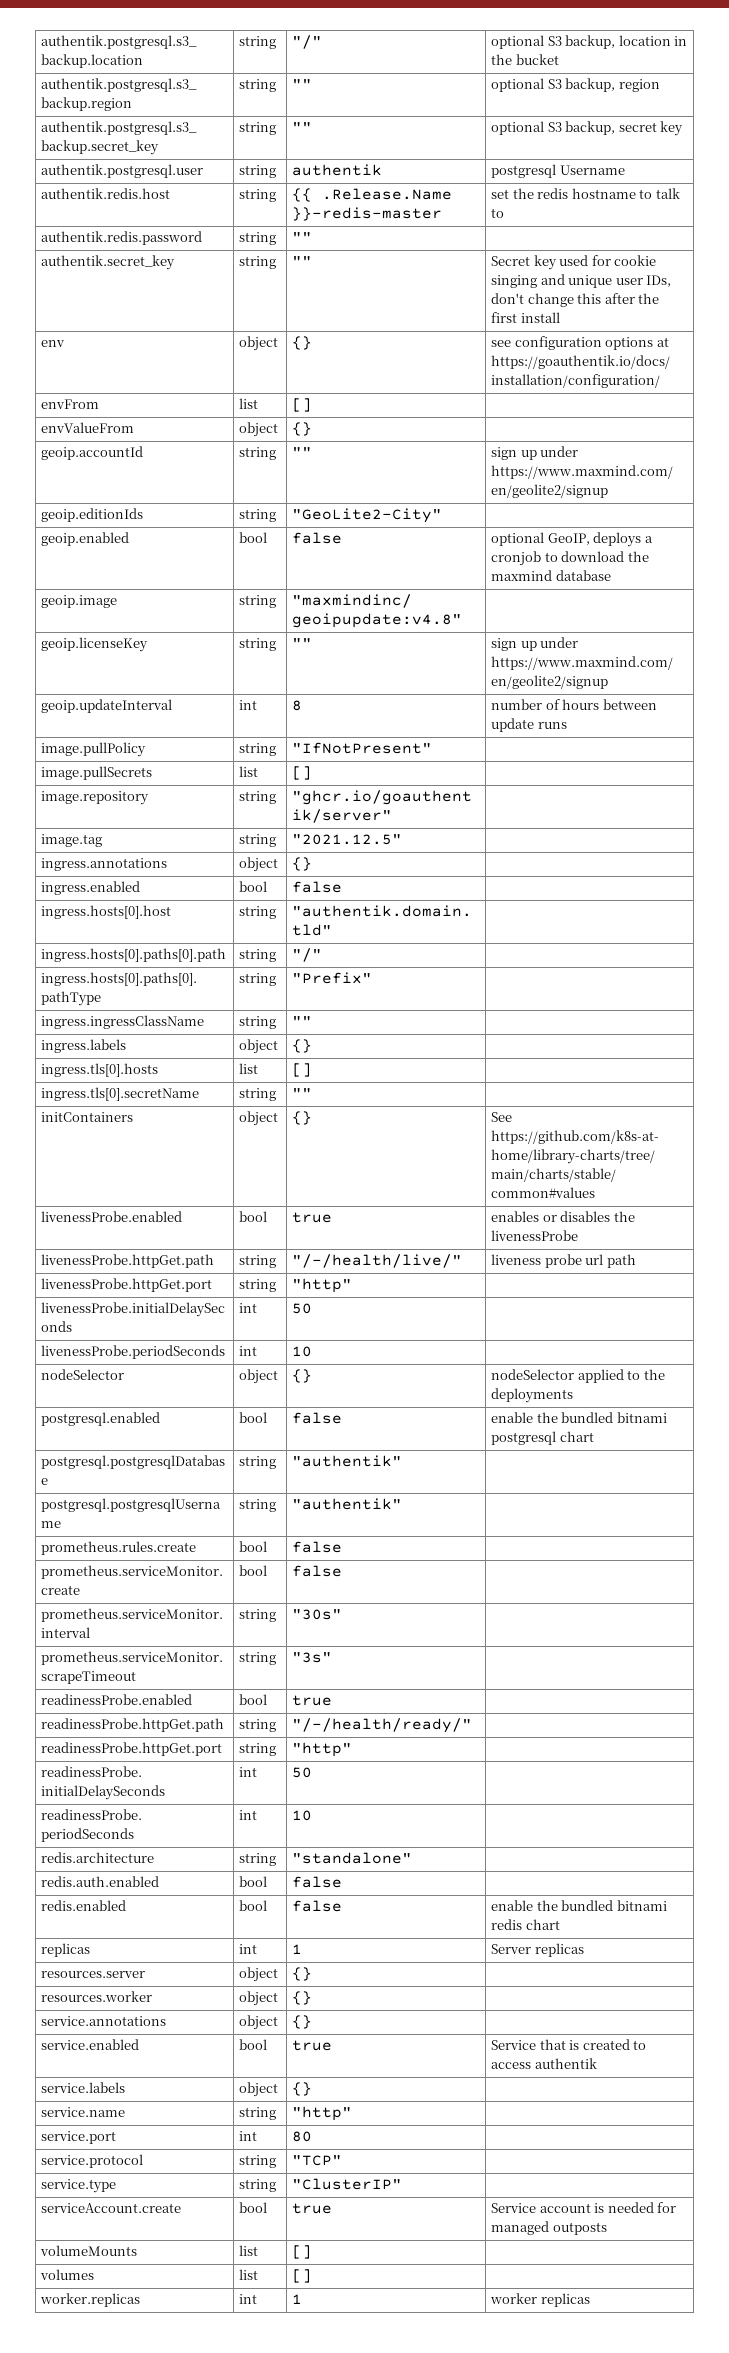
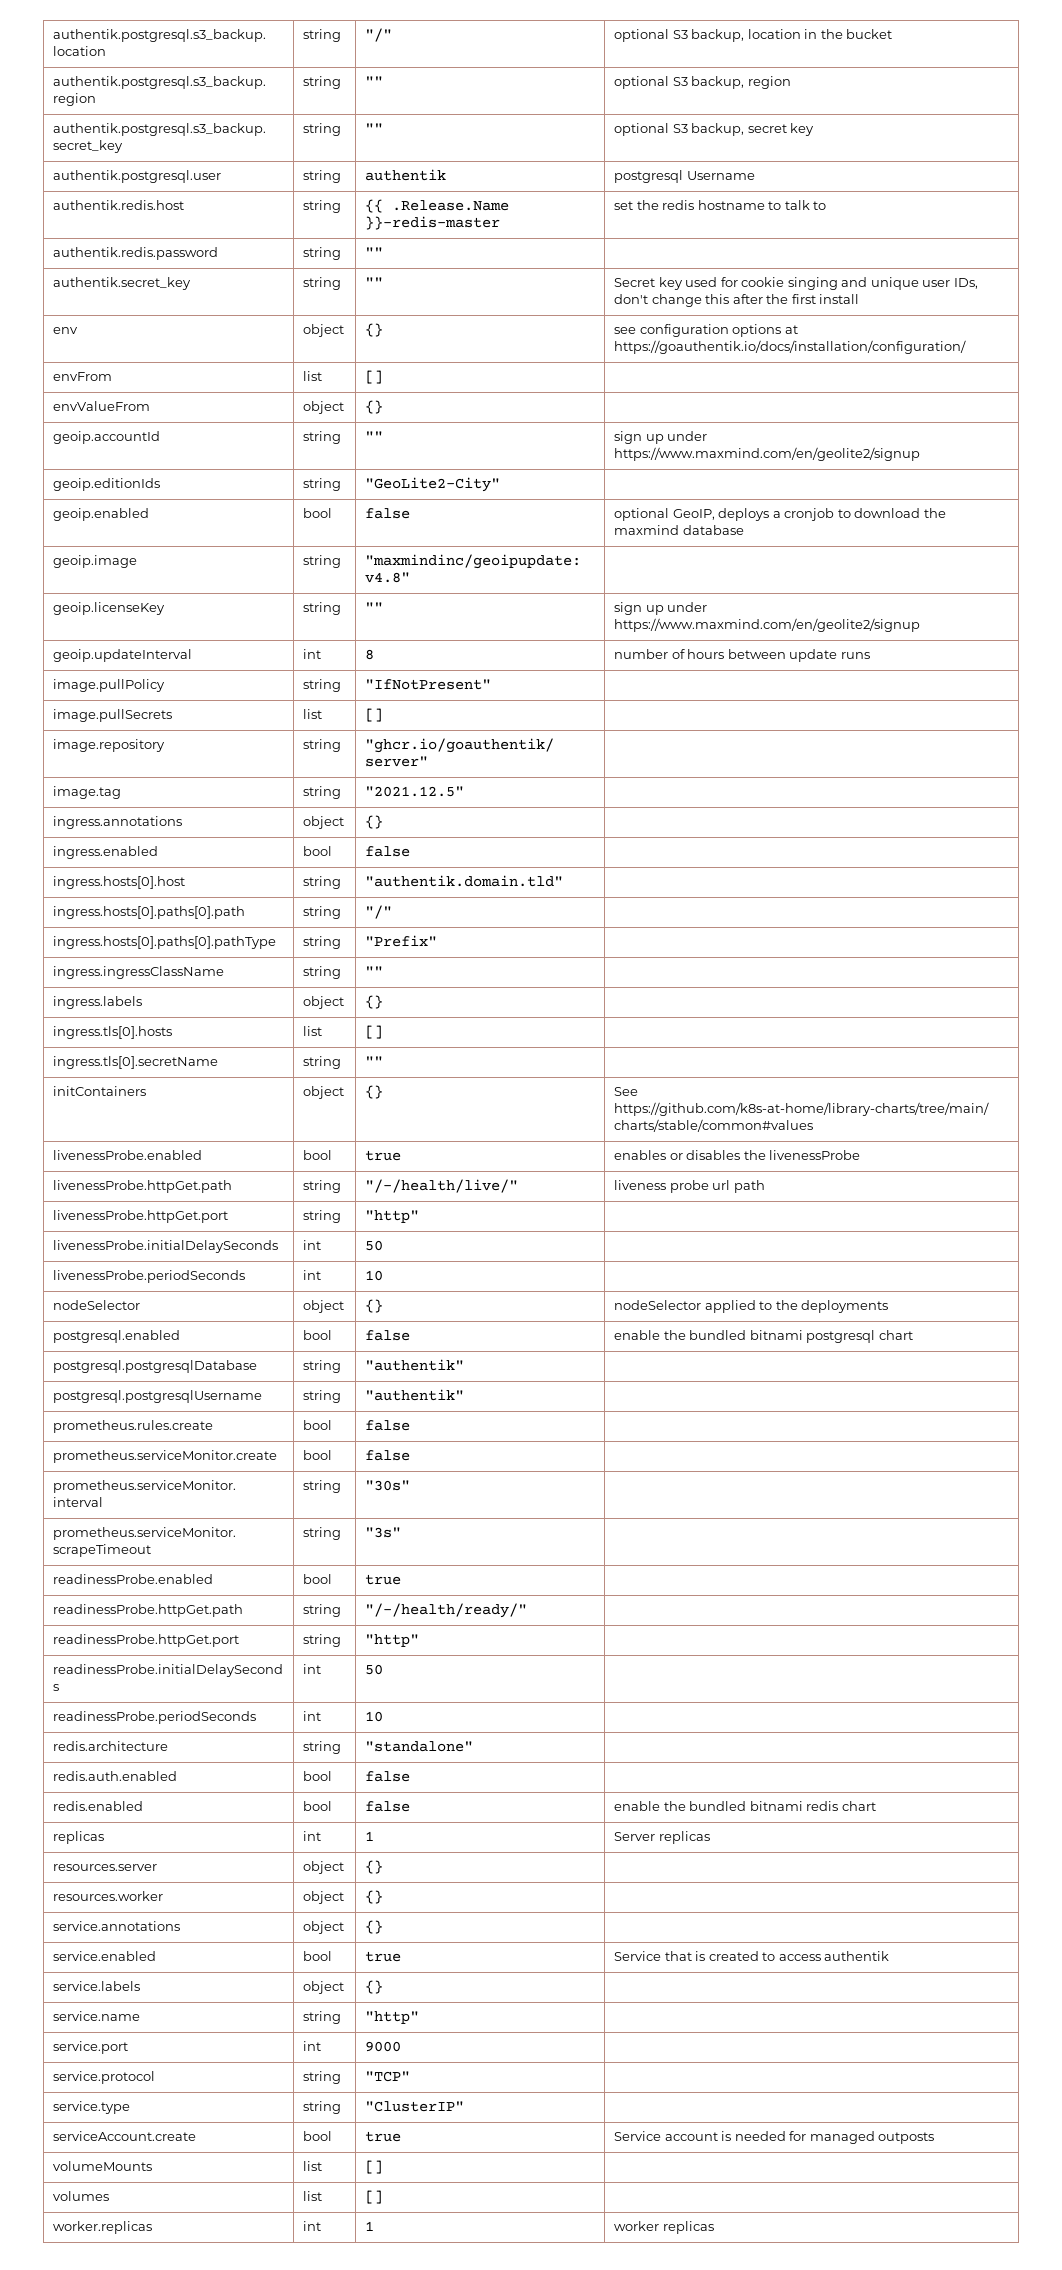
- service.port | int | 80 |
+ service.port | int | 9000 |

